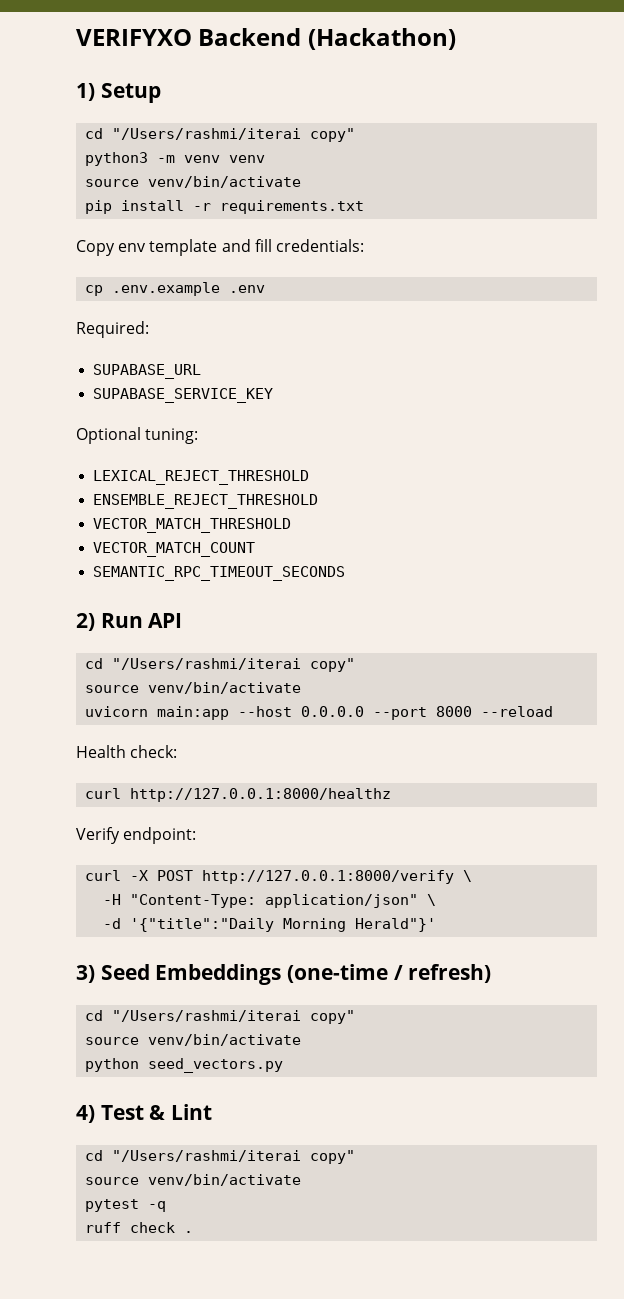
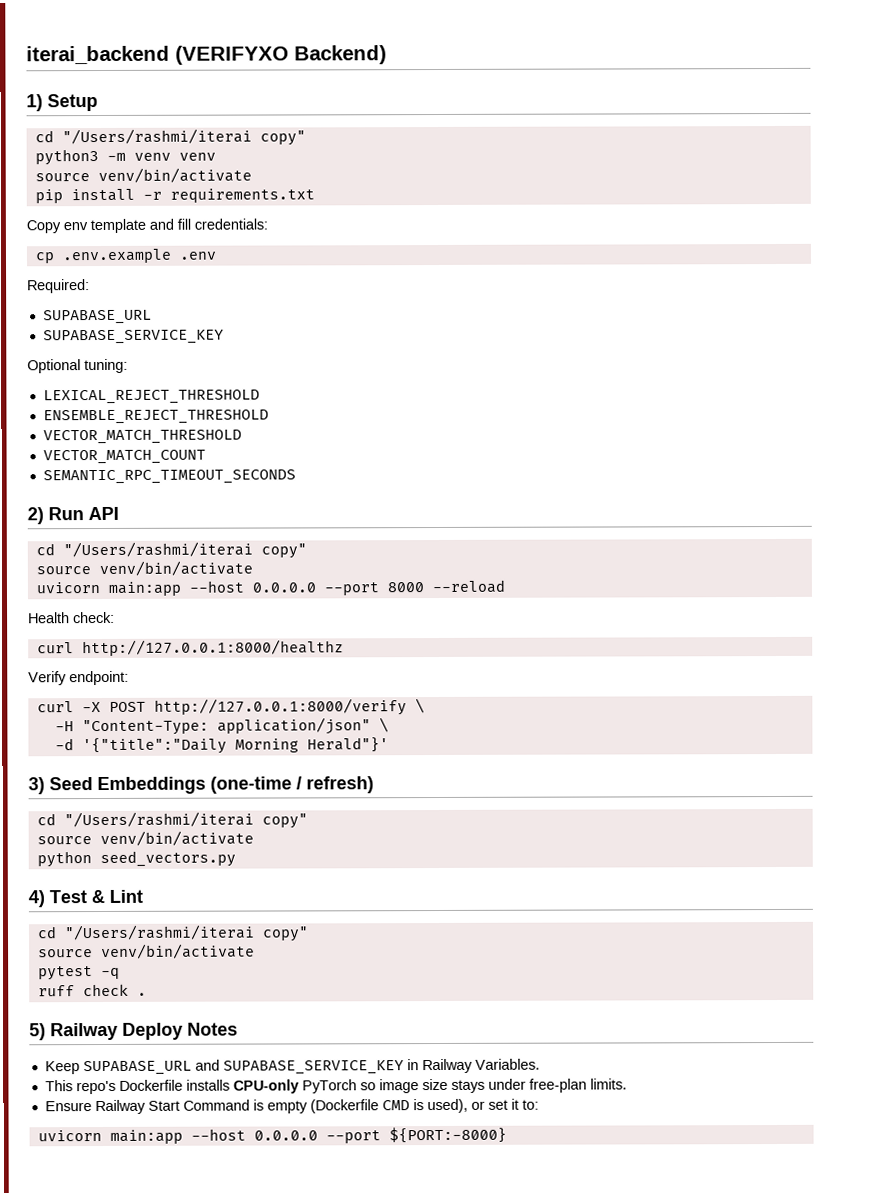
- VERIFYXO Backend (Hackathon)
+ iterai_backend (VERIFYXO Backend)
+ 5) Railway Deploy Notes
+ Keep SUPABASE_URL and SUPABASE_SERVICE_KEY in Railway Variables.
+ This repo's Dockerfile installs CPU-only PyTorch so image size stays under free-plan limits.
+ Ensure Railway Start Command is empty (Dockerfile CMD is used), or set it to:
+ uvicorn main:app --host 0.0.0.0 --port ${PORT:-8000}

